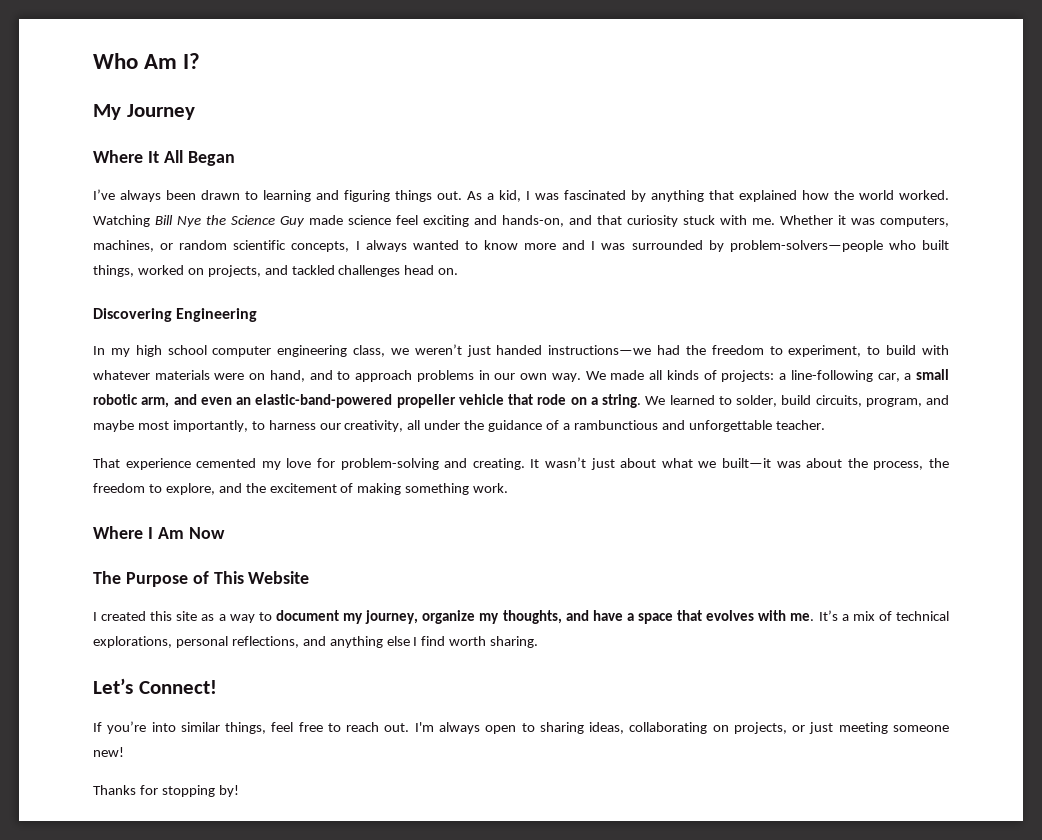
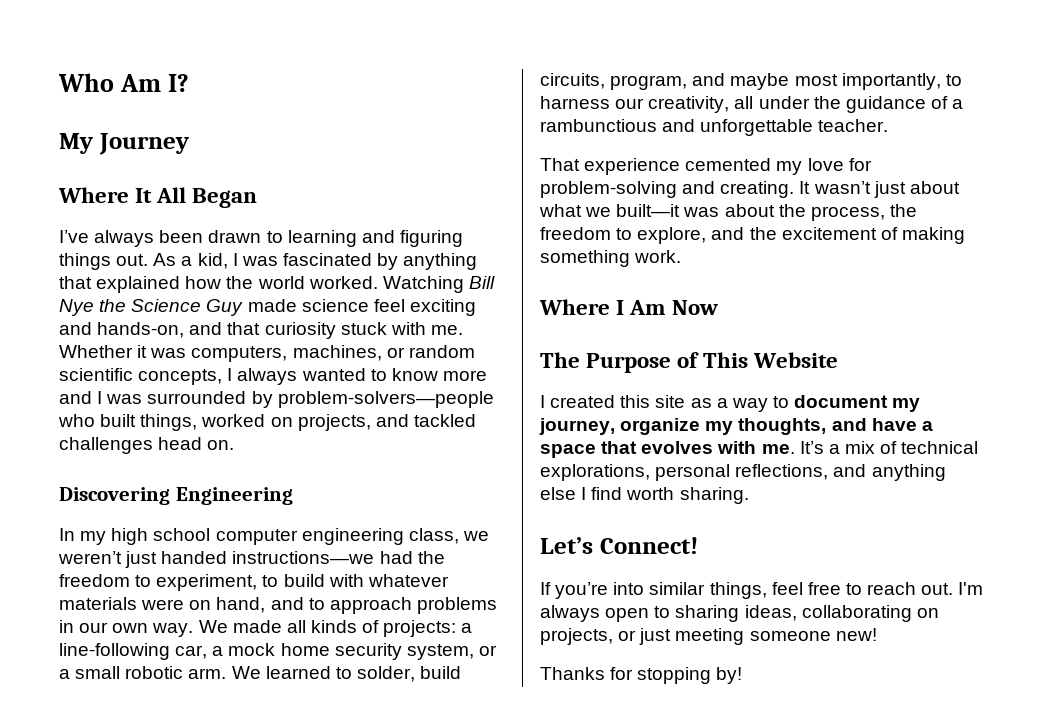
- We made all kinds of projects: a line-following car, a small robotic arm, and even an elastic-band-powered propeller vehicle that rode on a string.
+ We made all kinds of projects: a line-following car, a mock home security system, or a small robotic arm.

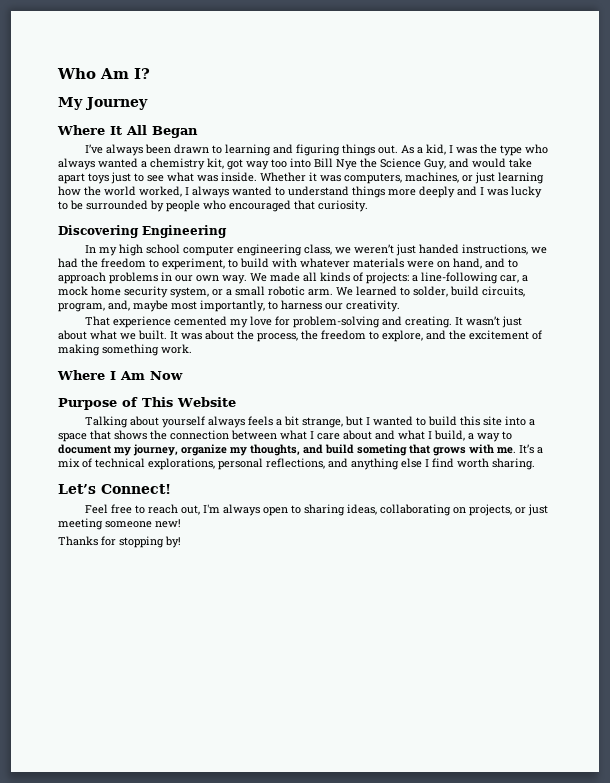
- As a kid, I was fascinated by anything that explained how the world worked. Watching Bill Nye the Science Guy made science feel exciting and hands-on, and that curiosity stuck with me.
+ As a kid, I was the type who always wanted a chemistry kit, got way too into Bill Nye the Science Guy, and would take apart toys just to see what was inside.
- Whether it was computers, machines, or random scientific concepts, I always wanted to know more and I was surrounded by problem-solvers—people who built things, worked on projects, and tackled challenges head on.
+ Whether it was computers, machines, or just learning how the world worked, I always wanted to understand things more deeply and I was lucky to be surrounded by people who encouraged that curiosity.
- In my high school computer engineering class, we weren’t just handed instructions—we had the freedom to experiment, to build with whatever materials were on hand, and to approach problems in our own way.
+ In my high school computer engineering class, we weren’t just handed instructions, we had the freedom to experiment, to build with whatever materials were on hand, and to approach problems in our own way.
- We learned to solder, build circuits, program, and maybe most importantly, to harness our creativity, all under the guidance of a rambunctious and unforgettable teacher.
+ We learned to solder, build circuits, program, and, maybe most importantly, to harness our creativity.
- It wasn’t just about what we built—it was about the process, the freedom to explore, and the excitement of making something work.
+ It wasn’t just about what we built. It was about the process, the freedom to explore, and the excitement of making something work.
- The Purpose of This Website
+ Purpose of This Website
- I created this site as a way to document my journey, organize my thoughts, and have a space that evolves with me.
+ Talking about yourself always feels a bit strange, but I wanted to build this site into a space that shows the connection between what I care about and what I build, a way to document my journey, organize my thoughts, and build someting that grows with me.
- If you’re into similar things, feel free to reach out. I'm always open to sharing ideas, collaborating on projects, or just meeting someone new!
+ Feel free to reach out, I'm always open to sharing ideas, collaborating on projects, or just meeting someone new!

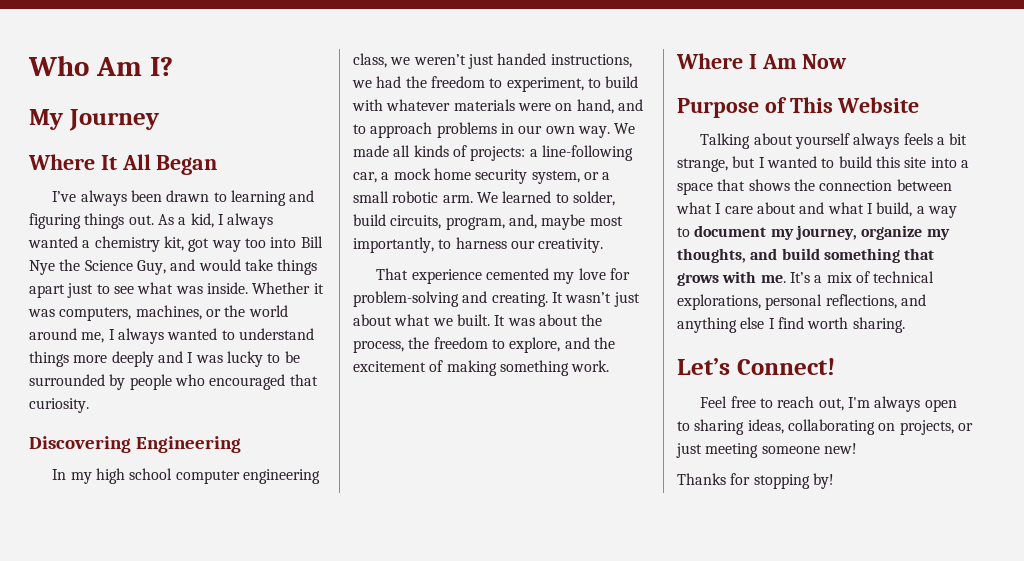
- As a kid, I was the type who always wanted a chemistry kit, got way too into Bill Nye the Science Guy, and would take apart toys just to see what was inside.
+ As a kid, I always wanted a chemistry kit, got way too into Bill Nye the Science Guy, and would take things apart just to see what was inside.
- Whether it was computers, machines, or just learning how the world worked, I always wanted to understand things more deeply and I was lucky to be surrounded by people who encouraged that curiosity.
+ Whether it was computers, machines, or the world around me, I always wanted to understand things more deeply and I was lucky to be surrounded by people who encouraged that curiosity.
- Talking about yourself always feels a bit strange, but I wanted to build this site into a space that shows the connection between what I care about and what I build, a way to document my journey, organize my thoughts, and build someting that grows with me.
+ Talking about yourself always feels a bit strange, but I wanted to build this site into a space that shows the connection between what I care about and what I build, a way to document my journey, organize my thoughts, and build something that grows with me.

